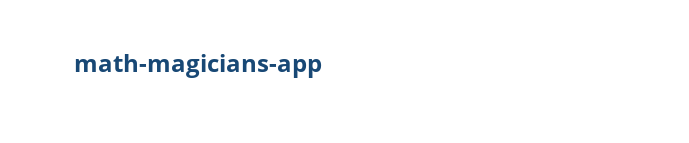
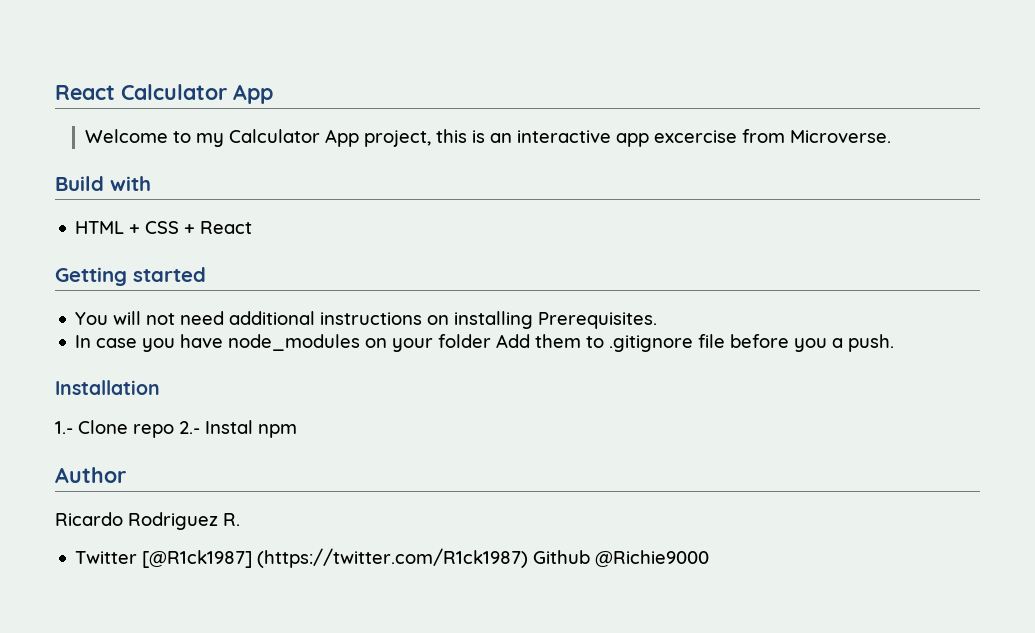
- math-magicians-app
+ React Calculator App
+ Welcome to my Calculator App project, this is an interactive app excercise from Microverse.
+ Build with
+ HTML + CSS + React
+ Getting started
+ You will not need additional instructions on installing Prerequisites.
+ In case you have node_modules on your folder Add them to .gitignore file before you a push.
+ Installation
+ 1.- Clone repo 2.- Instal npm
+ Author
+ Ricardo Rodriguez R.
+ Twitter [@R1ck1987] (https://twitter.com/R1ck1987) Github @Richie9000

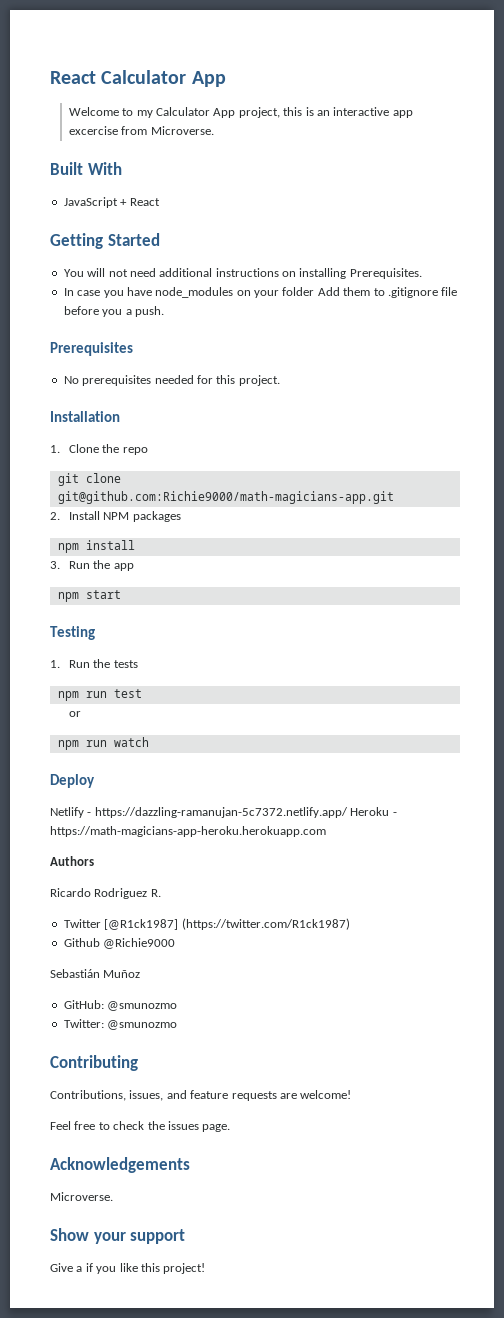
- Build with
- HTML + CSS + React
+ Built With
+ JavaScript + React
- Getting started
+ Getting Started
+ Prerequisites
+ No prerequisites needed for this project.
  Installation
- 1.- Clone repo 2.- Instal npm
- Author
+ 1. Clone the repo
+ git clone git@github.com:Richie9000/math-magicians-app.git
+ 2. Install NPM packages
+ npm install
+ 3. Run the app
+ npm start
+ Testing
+ 1. Run the tests
+ npm run test
+ or
+ npm run watch
+ Deploy
+ Netlify - https://dazzling-ramanujan-5c7372.netlify.app/ Heroku - https://math-magicians-app-heroku.herokuapp.com
+ Authors
- Twitter [@R1ck1987] (https://twitter.com/R1ck1987) Github @Richie9000
+ Twitter [@R1ck1987] (https://twitter.com/R1ck1987)
+ Github @Richie9000
+ Sebastián Muñoz
+ GitHub: @smunozmo
+ Twitter: @smunozmo
+ Contributing
+ Contributions, issues, and feature requests are welcome!
+ Feel free to check the issues page.
+ Acknowledgements
+ Microverse.
+ Show your support
+ Give a if you like this project!

